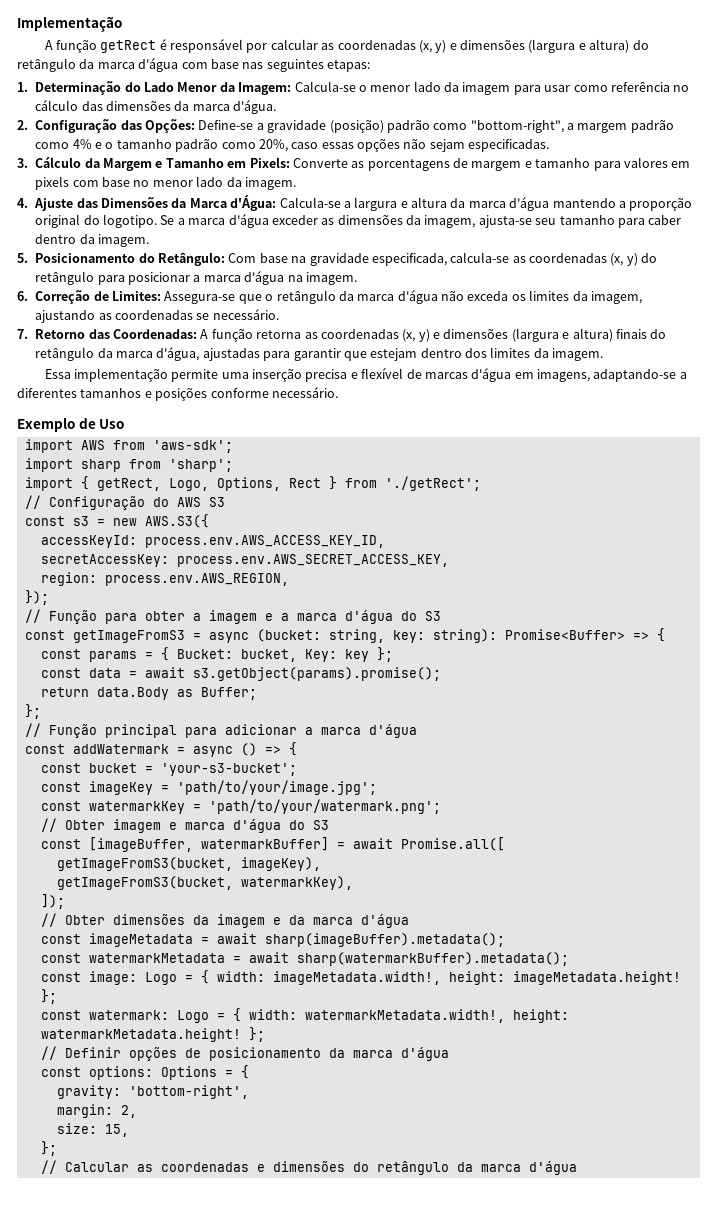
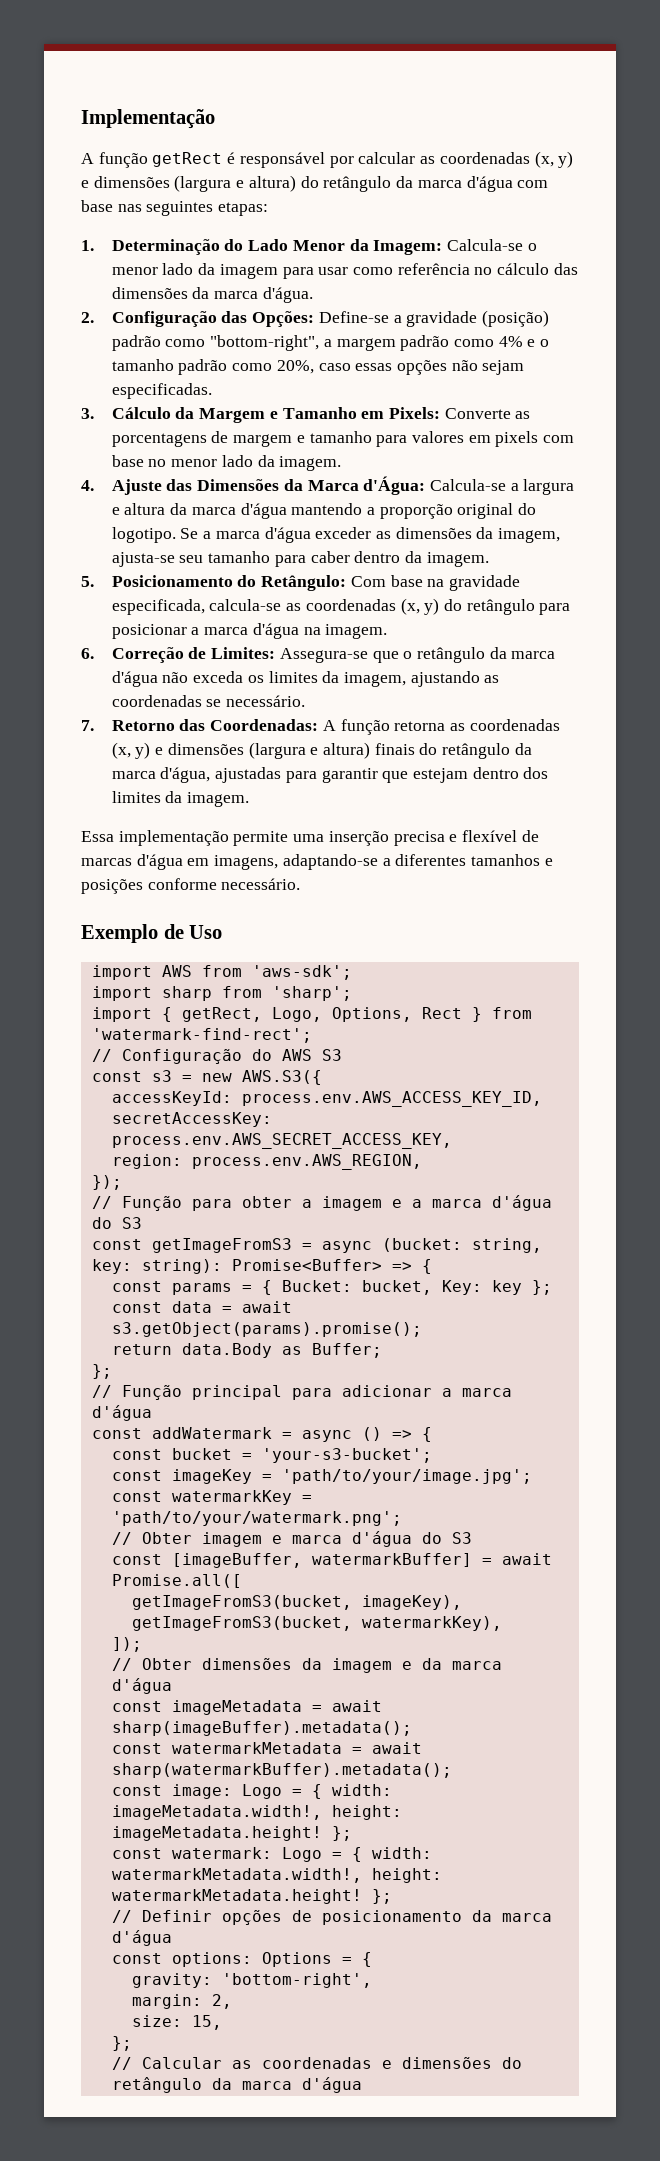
- import { getRect, Logo, Options, Rect } from './getRect';
+ import { getRect, Logo, Options, Rect } from 'watermark-find-rect';

